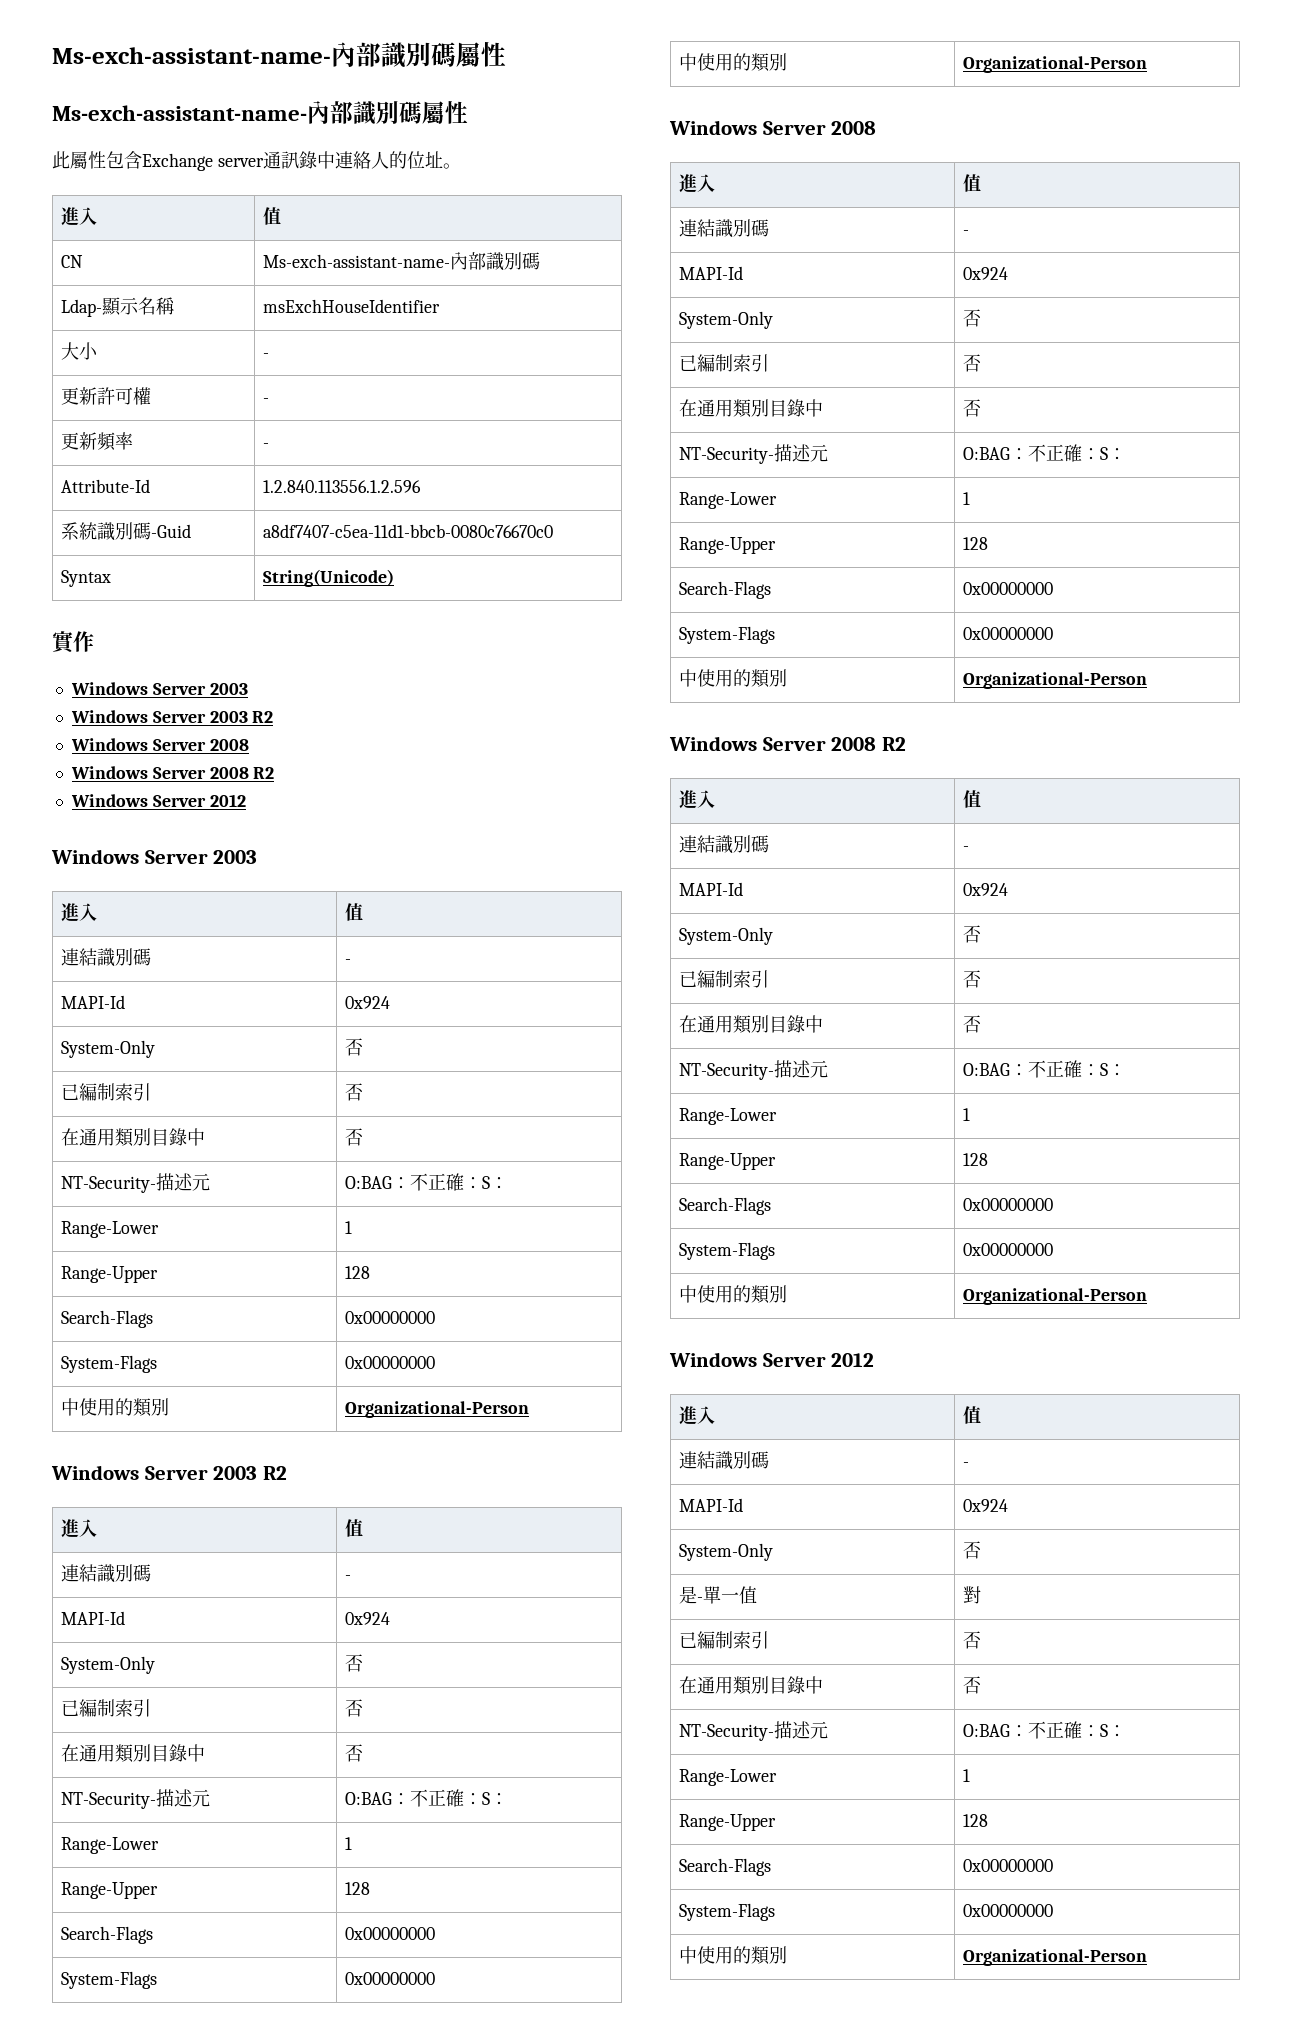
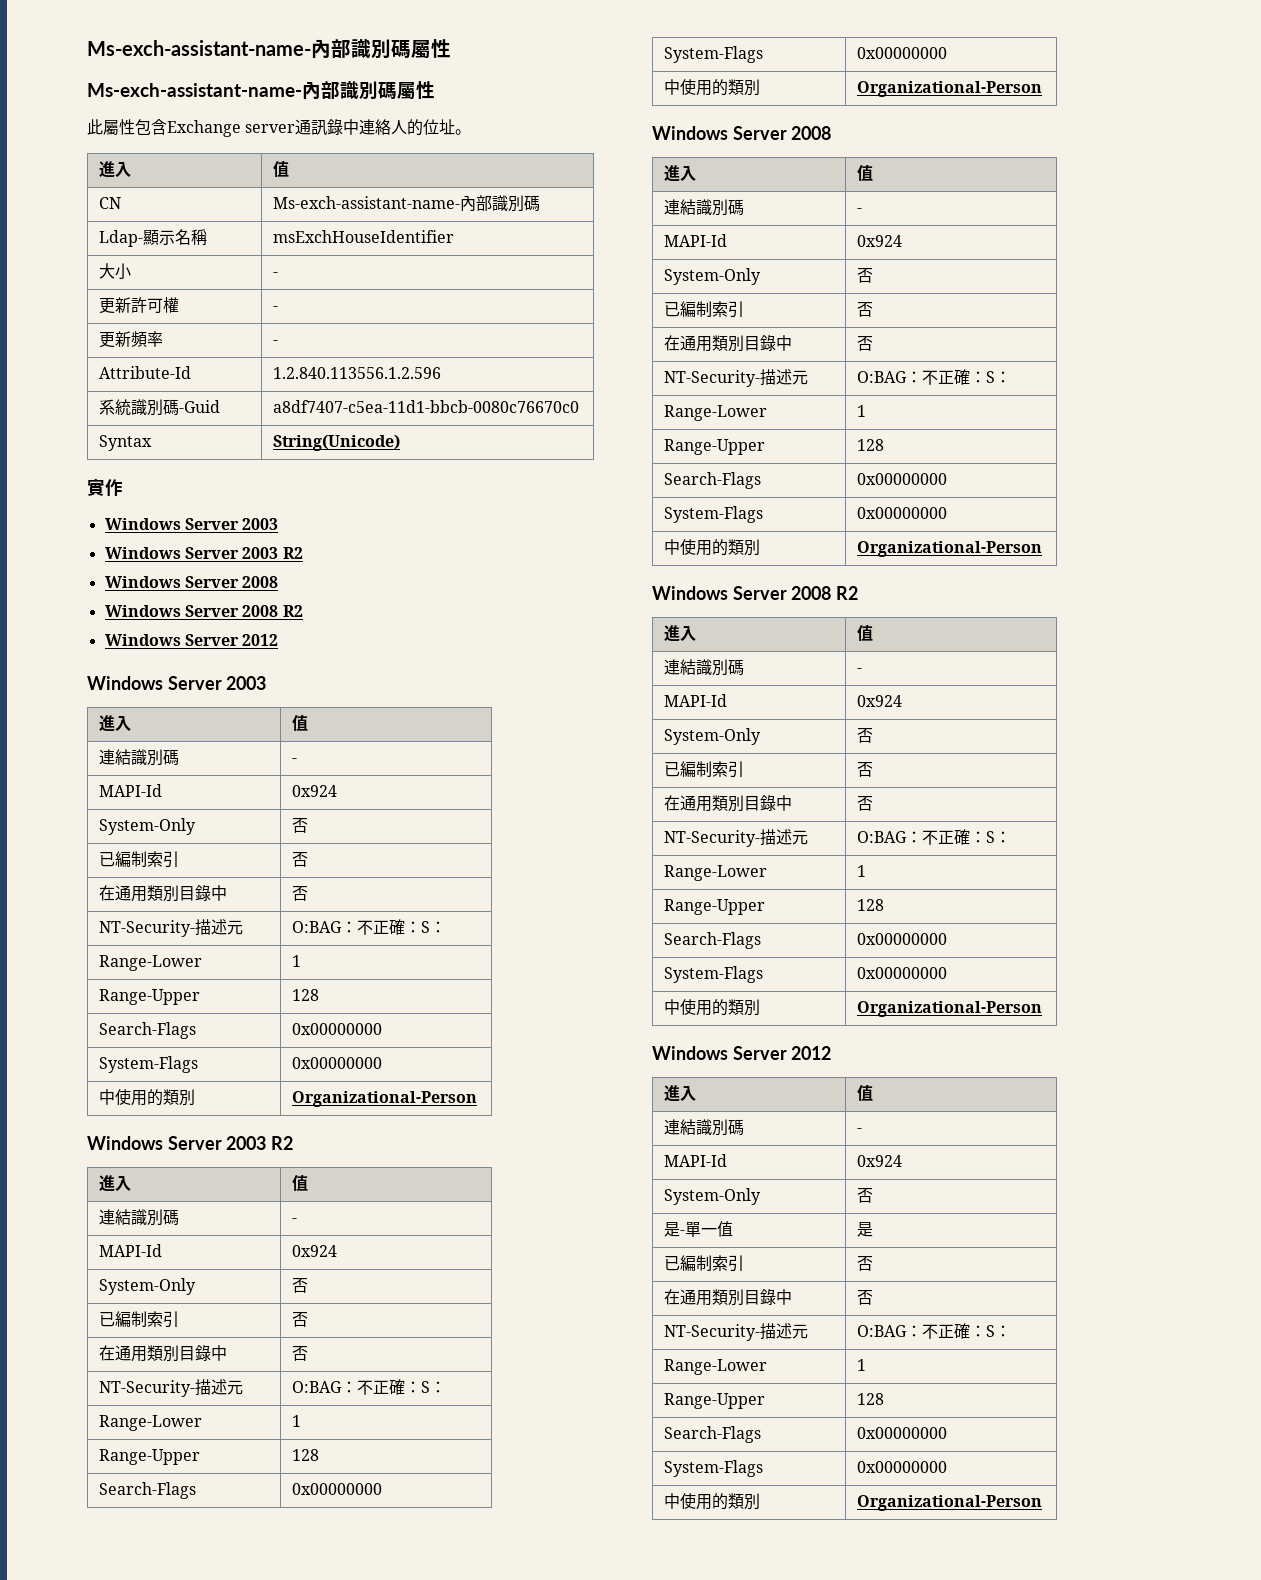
- 是-單一值 | 對
+ 是-單一值 | 是

